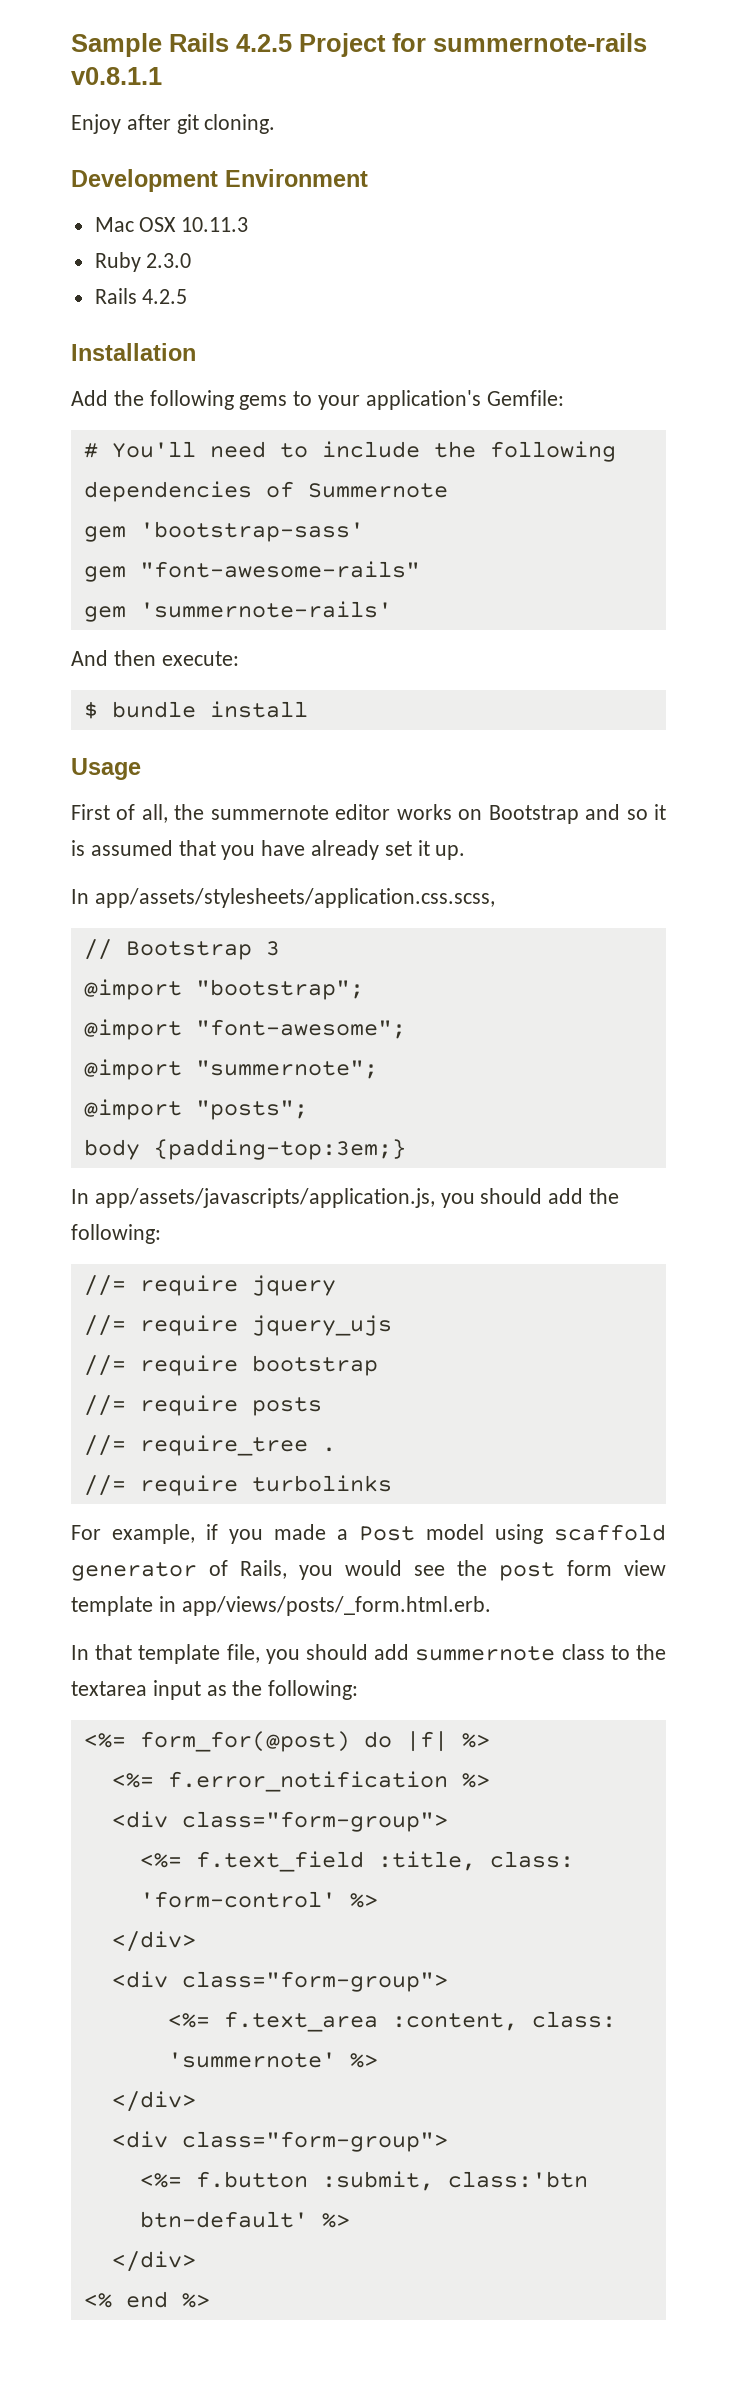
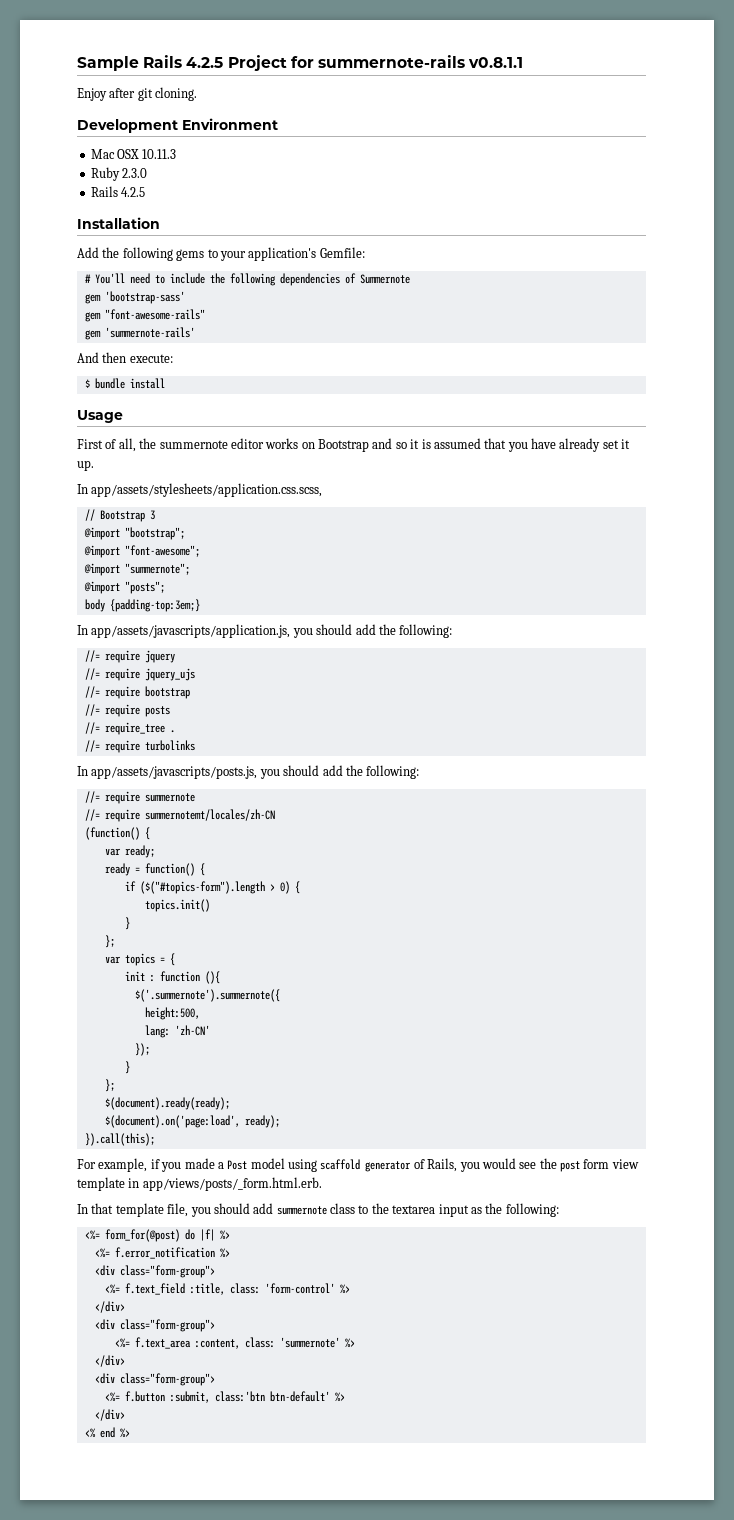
+ In app/assets/javascripts/posts.js, you should add the following:
+ //= require summernote
+ //= require summernotemt/locales/zh-CN
+ (function() {
+ var ready;
+ ready = function() {
+ if ($("#topics-form").length > 0) {
+ topics.init()
+ }
+ };
+ var topics = {
+ init : function (){
+ $('.summernote').summernote({
+ height:500,
+ lang: 'zh-CN'
+ });
+ }
+ };
+ $(document).ready(ready);
+ $(document).on('page:load', ready);
+ }).call(this);

